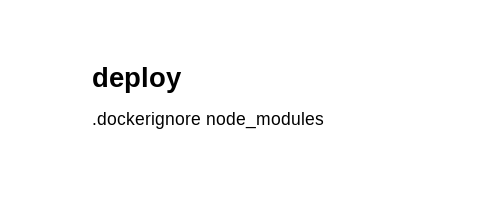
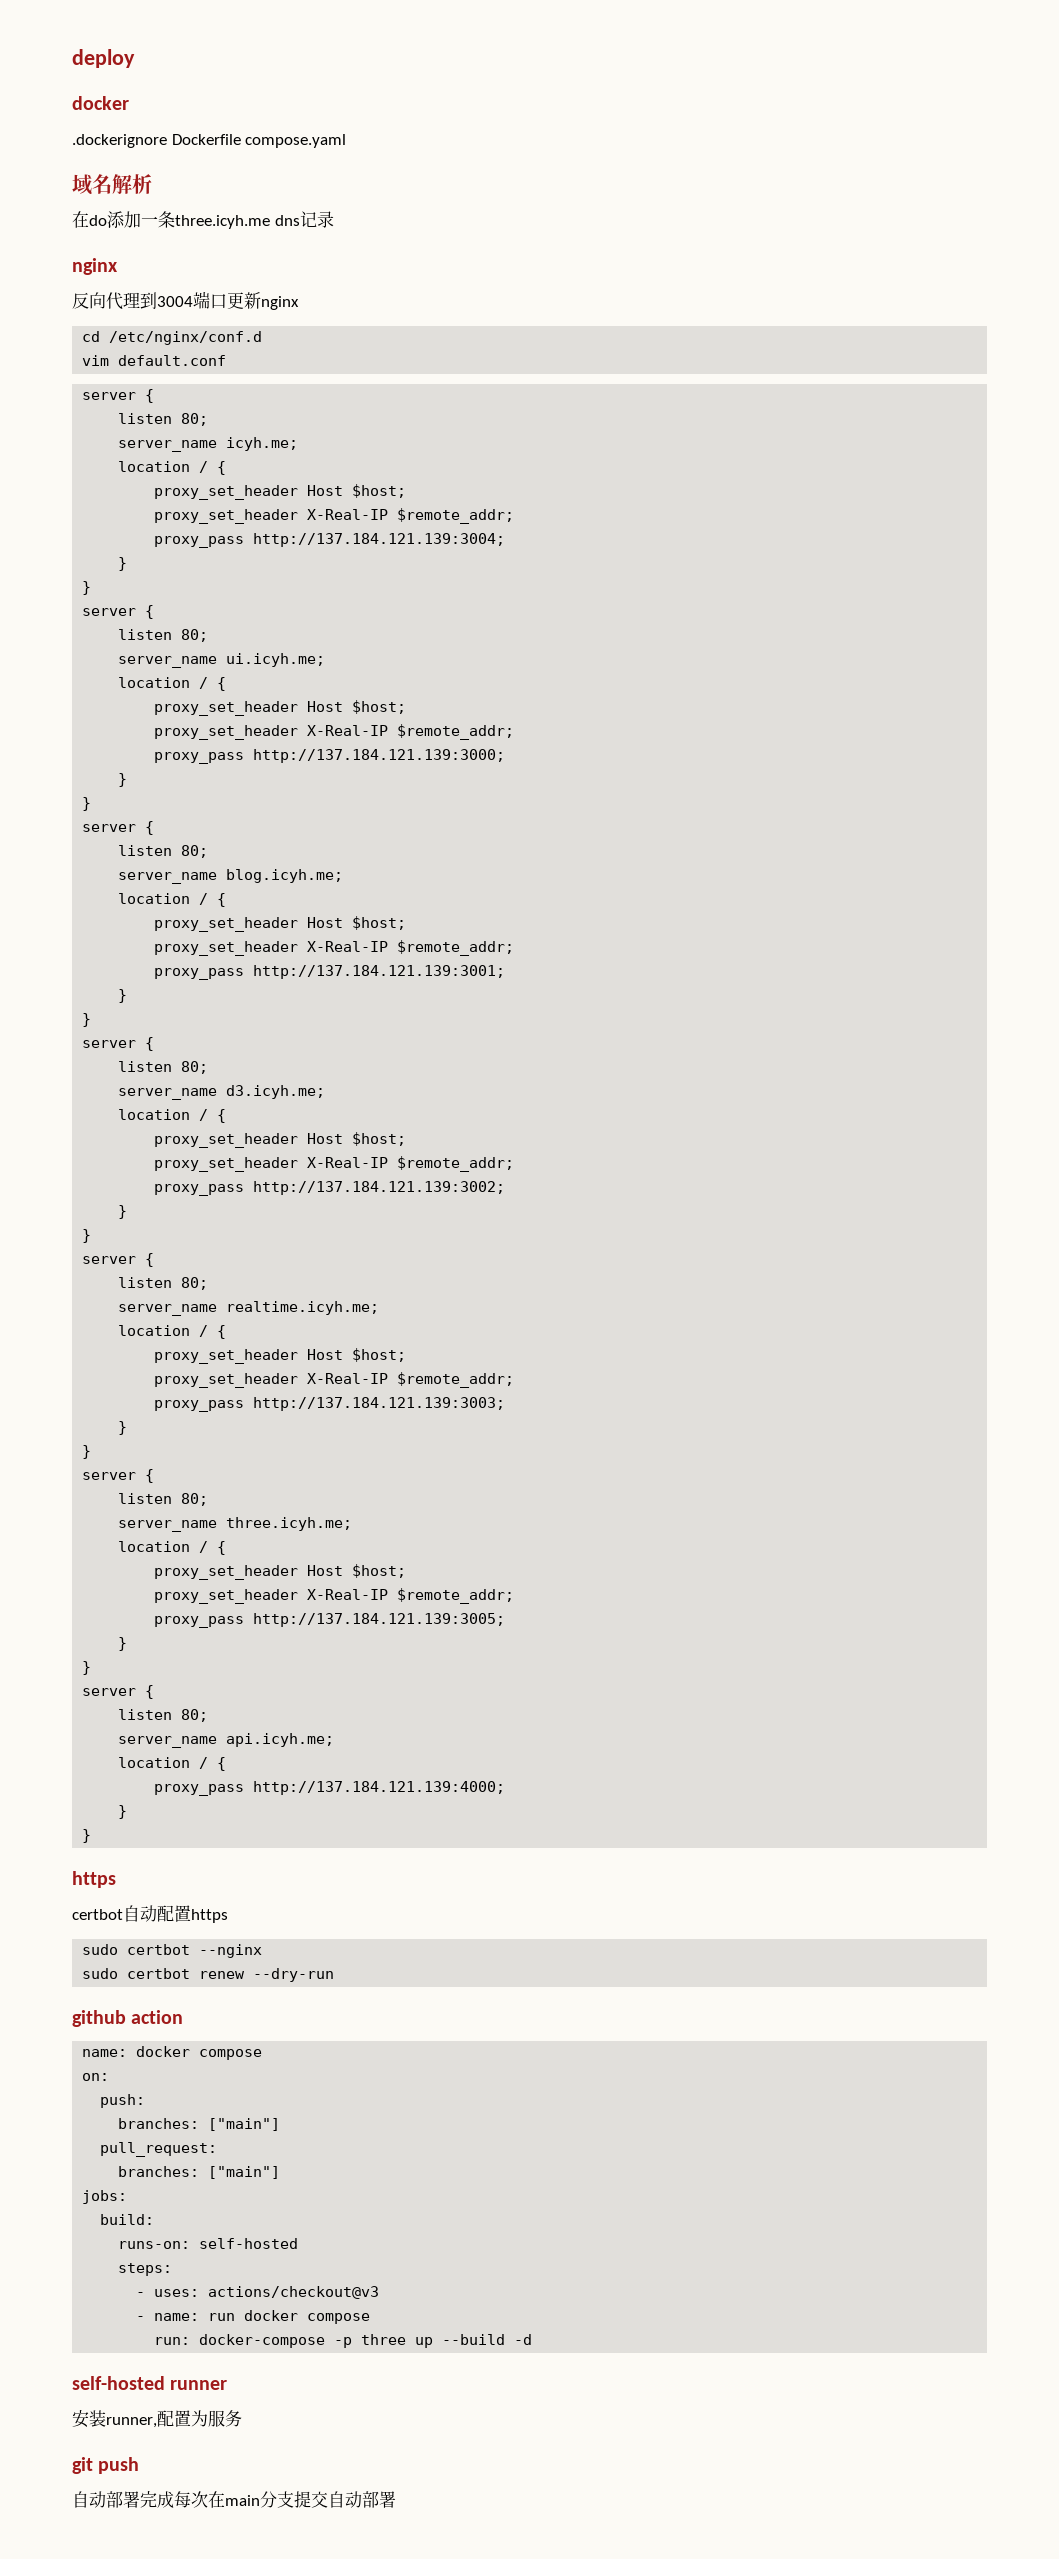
  deploy
+ docker
- .dockerignore node_modules
+ .dockerignore Dockerfile compose.yaml
+ 域名解析
+ 在do添加一条three.icyh.me dns记录
+ nginx
+ 反向代理到3004端口更新nginx
+ cd /etc/nginx/conf.d
+ vim default.conf
+ server {
+ listen 80;
+ server_name icyh.me;
+ location / {
+ proxy_set_header Host $host;
+ proxy_set_header X-Real-IP $remote_addr;
+ proxy_pass http://137.184.121.139:3004;
+ }
+ }
+ server {
+ listen 80;
+ server_name ui.icyh.me;
+ location / {
+ proxy_set_header Host $host;
+ proxy_set_header X-Real-IP $remote_addr;
+ proxy_pass http://137.184.121.139:3000;
+ }
+ }
+ server {
+ listen 80;
+ server_name blog.icyh.me;
+ location / {
+ proxy_set_header Host $host;
+ proxy_set_header X-Real-IP $remote_addr;
+ proxy_pass http://137.184.121.139:3001;
+ }
+ }
+ server {
+ listen 80;
+ server_name d3.icyh.me;
+ location / {
+ proxy_set_header Host $host;
+ proxy_set_header X-Real-IP $remote_addr;
+ proxy_pass http://137.184.121.139:3002;
+ }
+ }
+ server {
+ listen 80;
+ server_name realtime.icyh.me;
+ location / {
+ proxy_set_header Host $host;
+ proxy_set_header X-Real-IP $remote_addr;
+ proxy_pass http://137.184.121.139:3003;
+ }
+ }
+ server {
+ listen 80;
+ server_name three.icyh.me;
+ location / {
+ proxy_set_header Host $host;
+ proxy_set_header X-Real-IP $remote_addr;
+ proxy_pass http://137.184.121.139:3005;
+ }
+ }
+ server {
+ listen 80;
+ server_name api.icyh.me;
+ location / {
+ proxy_pass http://137.184.121.139:4000;
+ }
+ }
+ https
+ certbot自动配置https
+ sudo certbot --nginx
+ sudo certbot renew --dry-run
+ github action
+ name: docker compose
+ on:
+ push:
+ branches: ["main"]
+ pull_request:
+ branches: ["main"]
+ jobs:
+ build:
+ runs-on: self-hosted
+ steps:
+ - uses: actions/checkout@v3
+ - name: run docker compose
+ run: docker-compose -p three up --build -d
+ self-hosted runner
+ 安装runner,配置为服务
+ git push
+ 自动部署完成每次在main分支提交自动部署

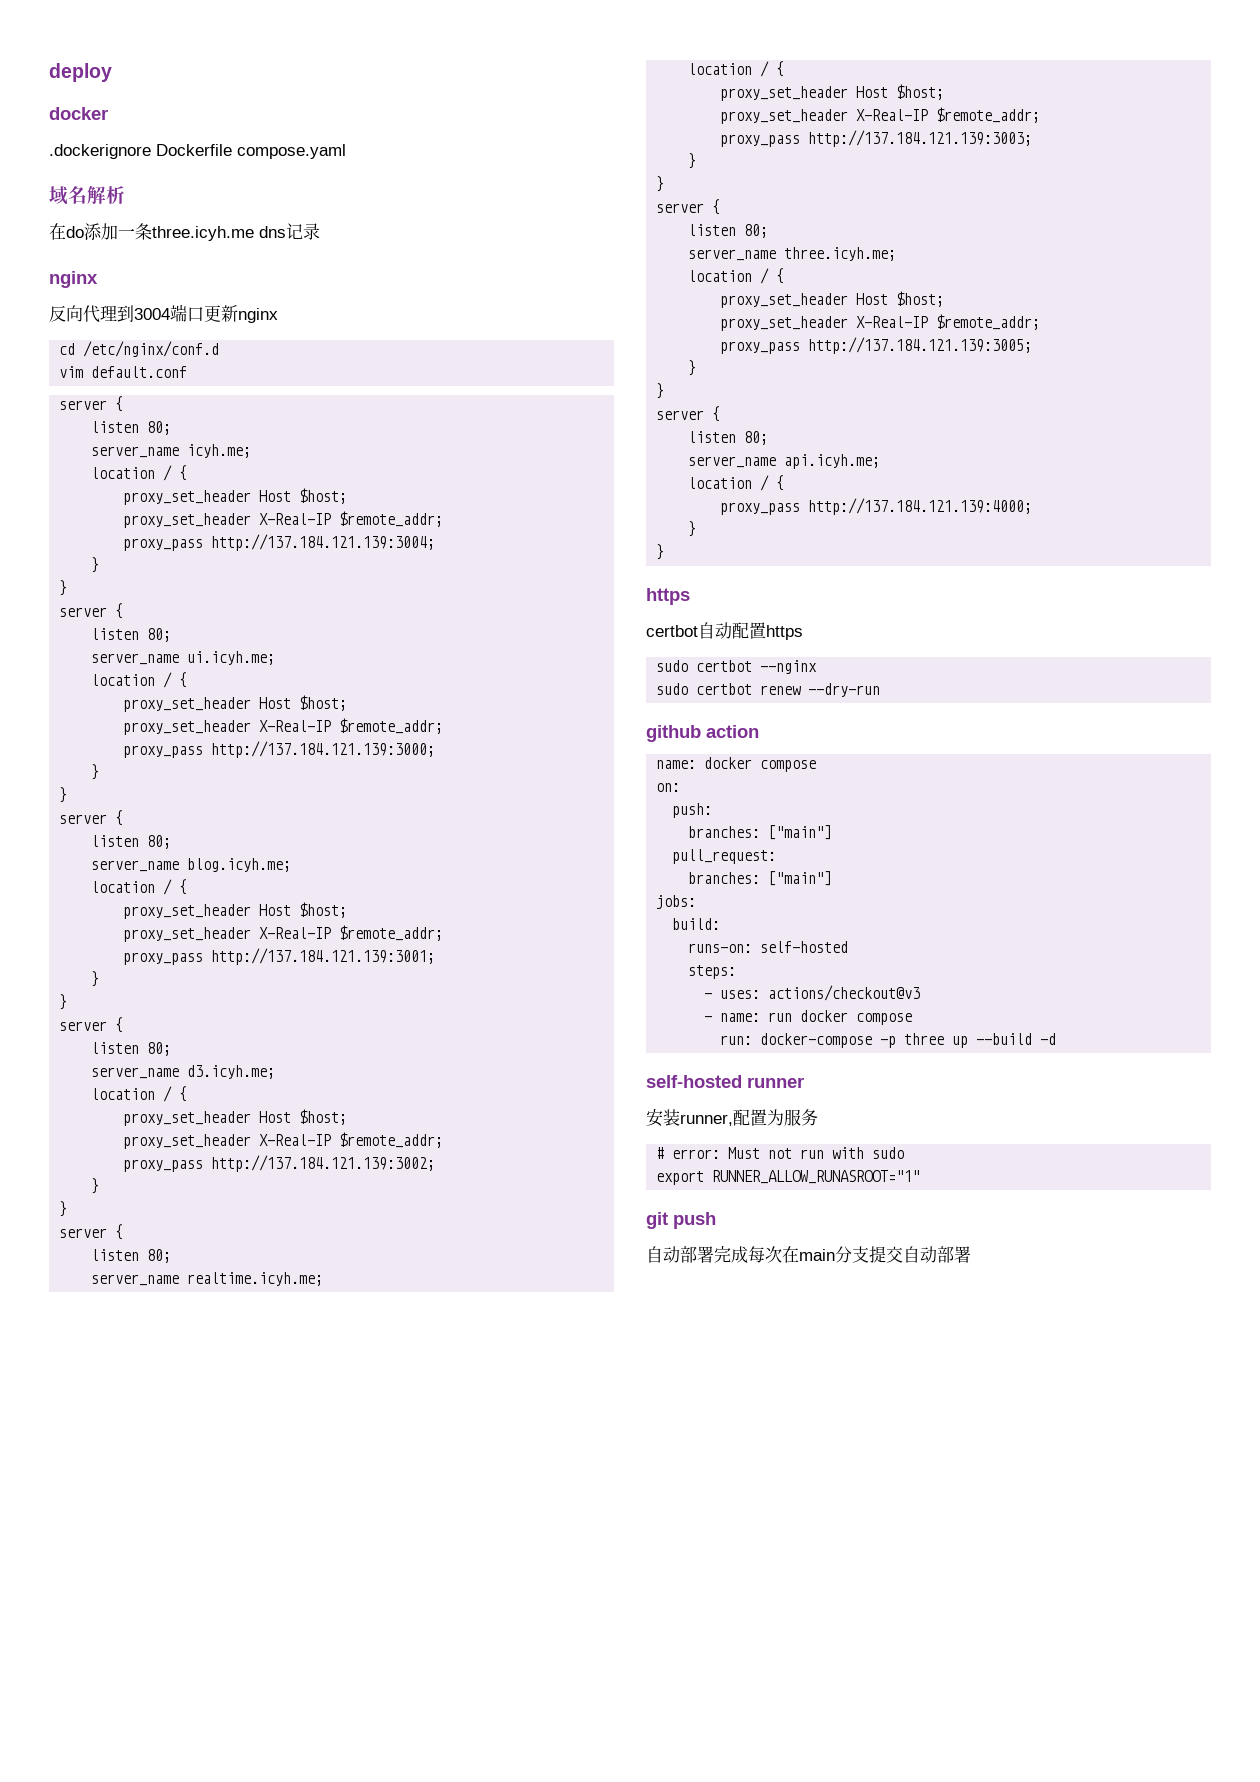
+ # error: Must not run with sudo
+ export RUNNER_ALLOW_RUNASROOT="1"

